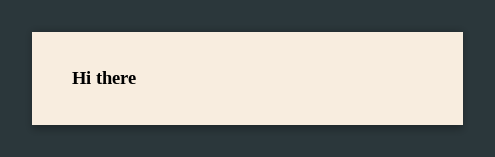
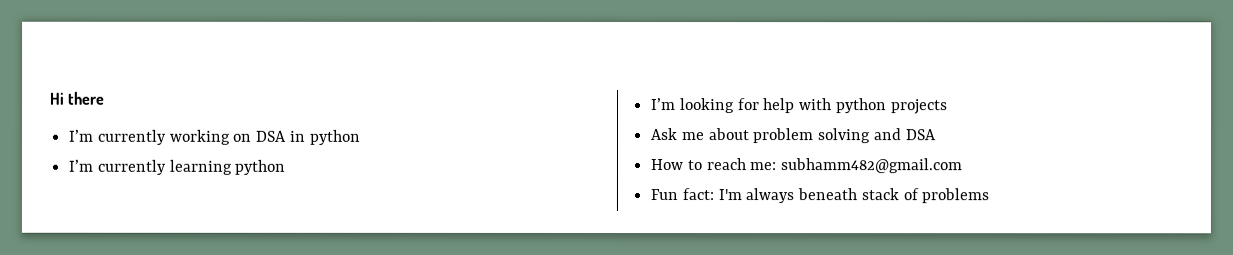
+ I’m currently working on DSA in python
+ I’m currently learning python
+ I’m looking for help with python projects
+ Ask me about problem solving and DSA
+ How to reach me: subhamm482@gmail.com
+ Fun fact: I'm always beneath stack of problems

